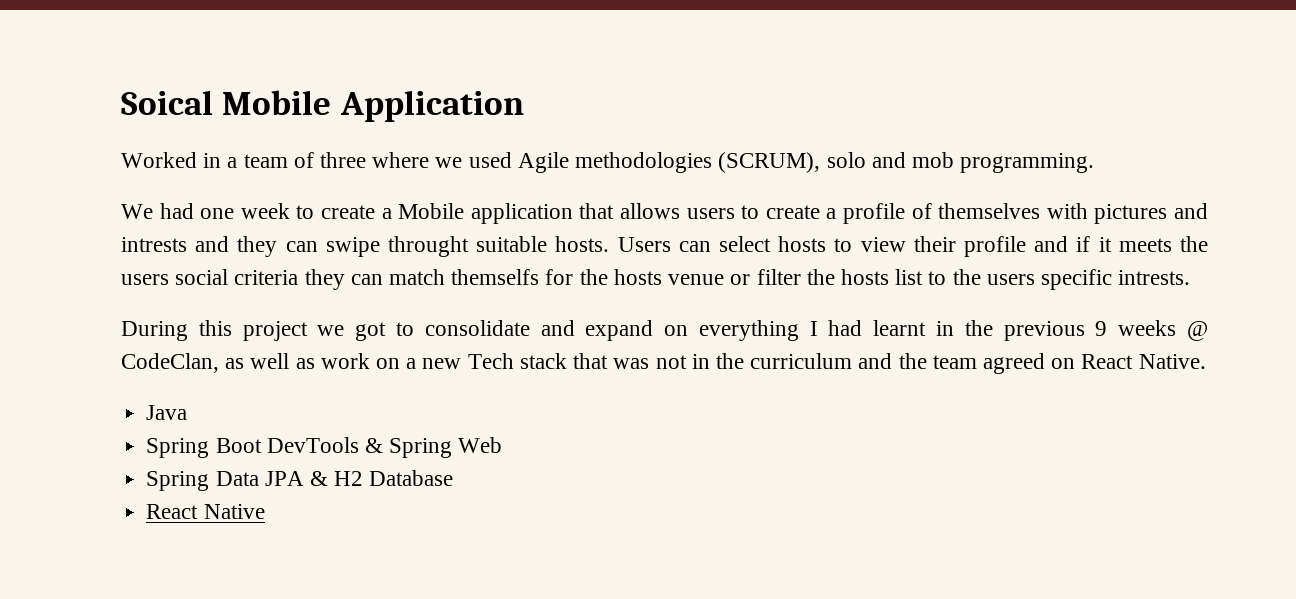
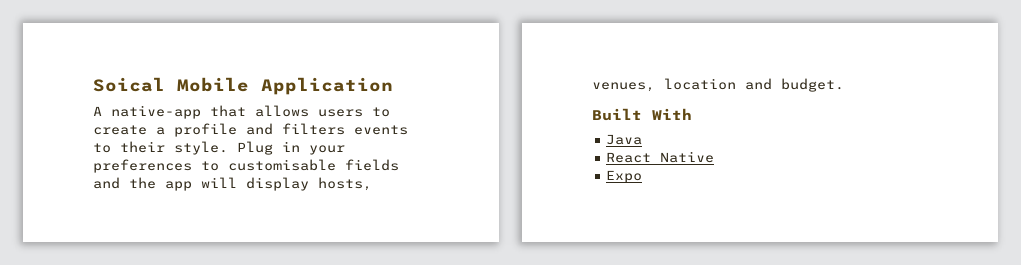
- Worked in a team of three where we used Agile methodologies (SCRUM), solo and mob programming.
- We had one week to create a Mobile application that allows users to create a profile of themselves with pictures and intrests and they can swipe throught suitable hosts. Users can select hosts to view their profile and if it meets the users social criteria they can match themselfs for the hosts venue or filter the hosts list to the users specific intrests.
- During this project we got to consolidate and expand on everything I had learnt in the previous 9 weeks @ CodeClan, as well as work on a new Tech stack that was not in the curriculum and the team agreed on React Native.
+ A native-app that allows users to create a profile and filters events to their style. Plug in your preferences to customisable fields and the app will display hosts, venues, location and budget.
+ Built With
  Java
- Spring Boot DevTools & Spring Web
- Spring Data JPA & H2 Database
+ Expo

